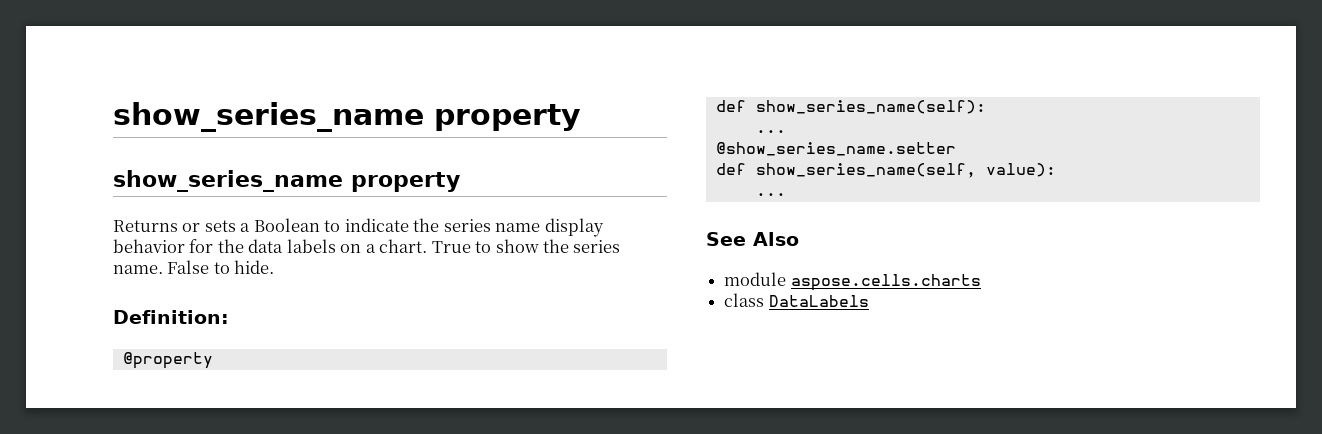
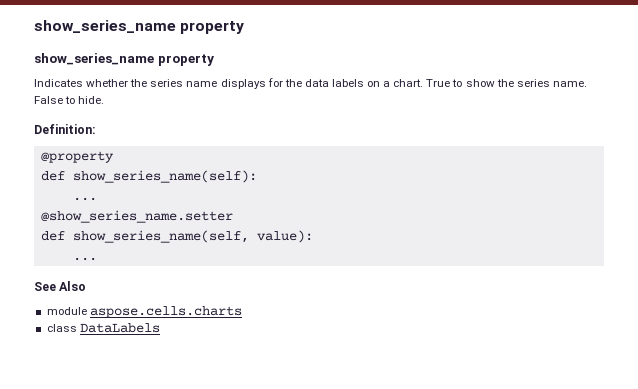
- Returns or sets a Boolean to indicate the series name display behavior for the data labels on a chart.
+ Indicates whether the series name displays for the data labels on a chart.

